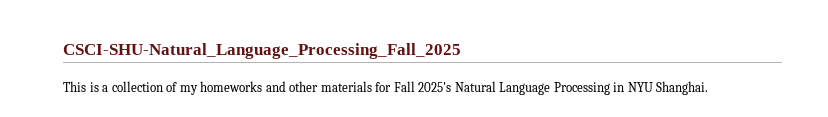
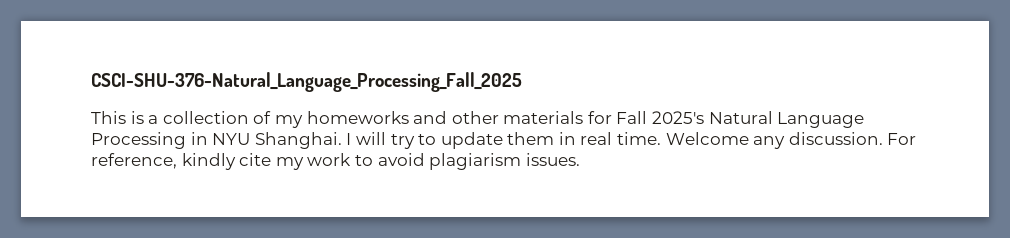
- CSCI-SHU-Natural_Language_Processing_Fall_2025
+ CSCI-SHU-376-Natural_Language_Processing_Fall_2025
+ I will try to update them in real time. Welcome any discussion. For reference, kindly cite my work to avoid plagiarism issues.

